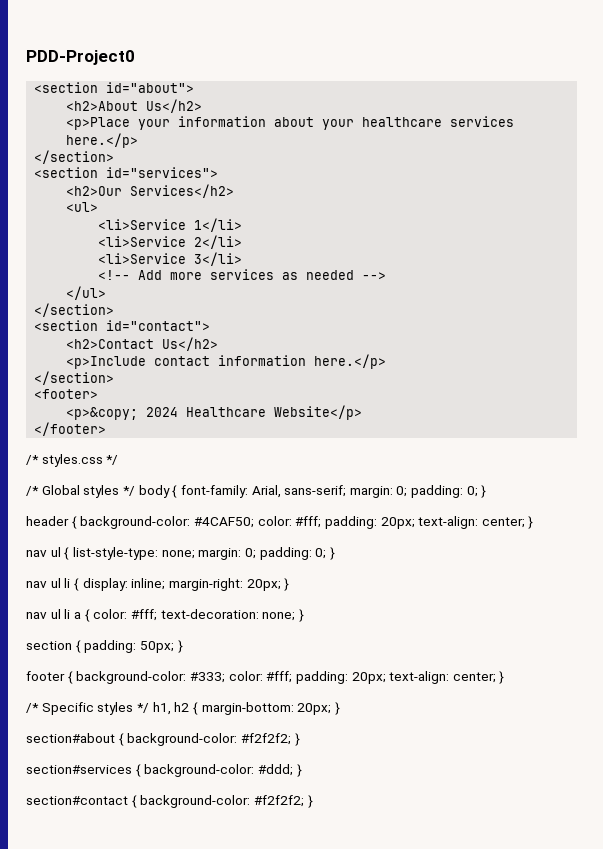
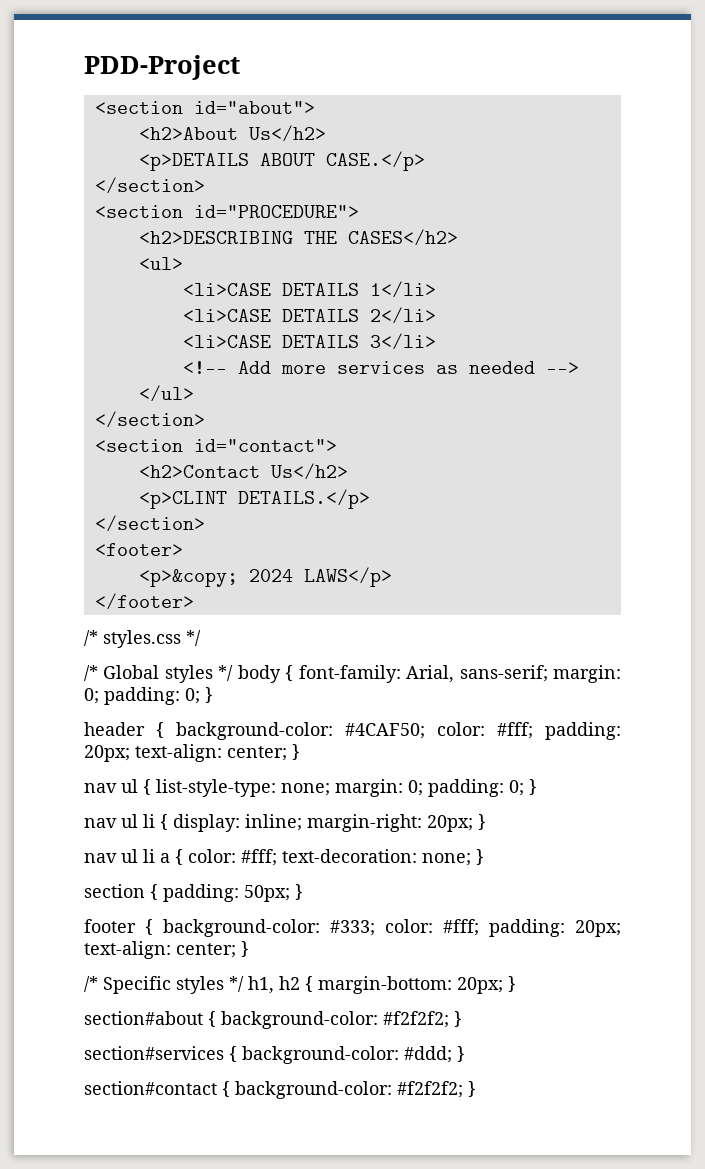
- PDD-Project0
+ PDD-Project
- <p>Place your information about your healthcare services here.</p>
+ <p>DETAILS ABOUT CASE.</p>
  </section>
- <section id="services">
- <h2>Our Services</h2>
+ <section id="PROCEDURE">
+ <h2>DESCRIBING THE CASES</h2>
- <li>Service 1</li>
+ <li>CASE DETAILS 1</li>
- <li>Service 2</li>
+ <li>CASE DETAILS 2</li>
- <li>Service 3</li>
+ <li>CASE DETAILS 3</li>
- <p>Include contact information here.</p>
+ <p>CLINT DETAILS.</p>
- <p>&copy; 2024 Healthcare Website</p>
+ <p>&copy; 2024 LAWS</p>

